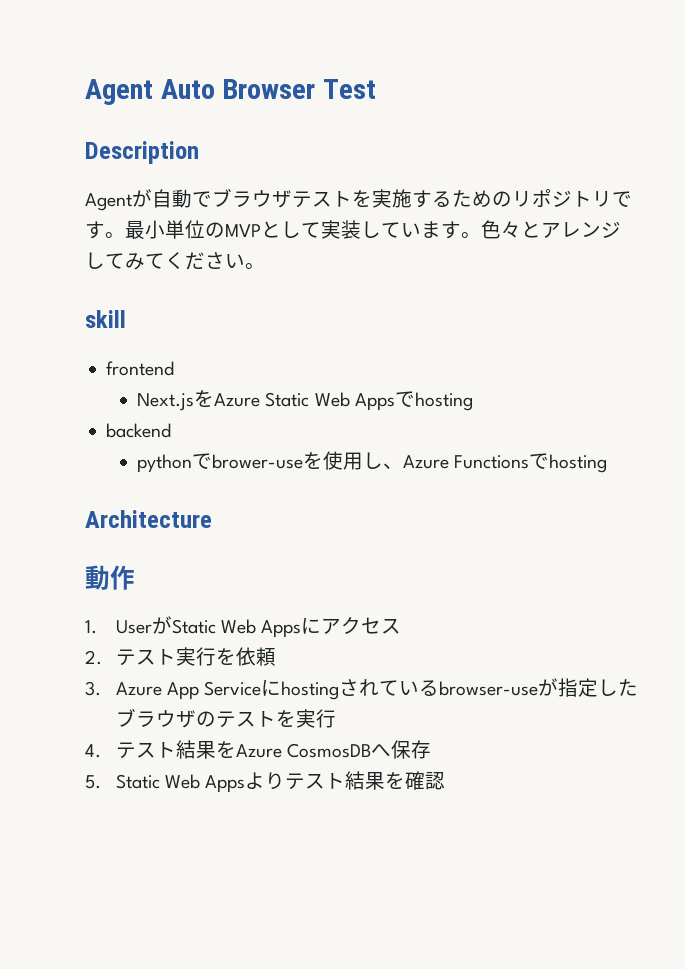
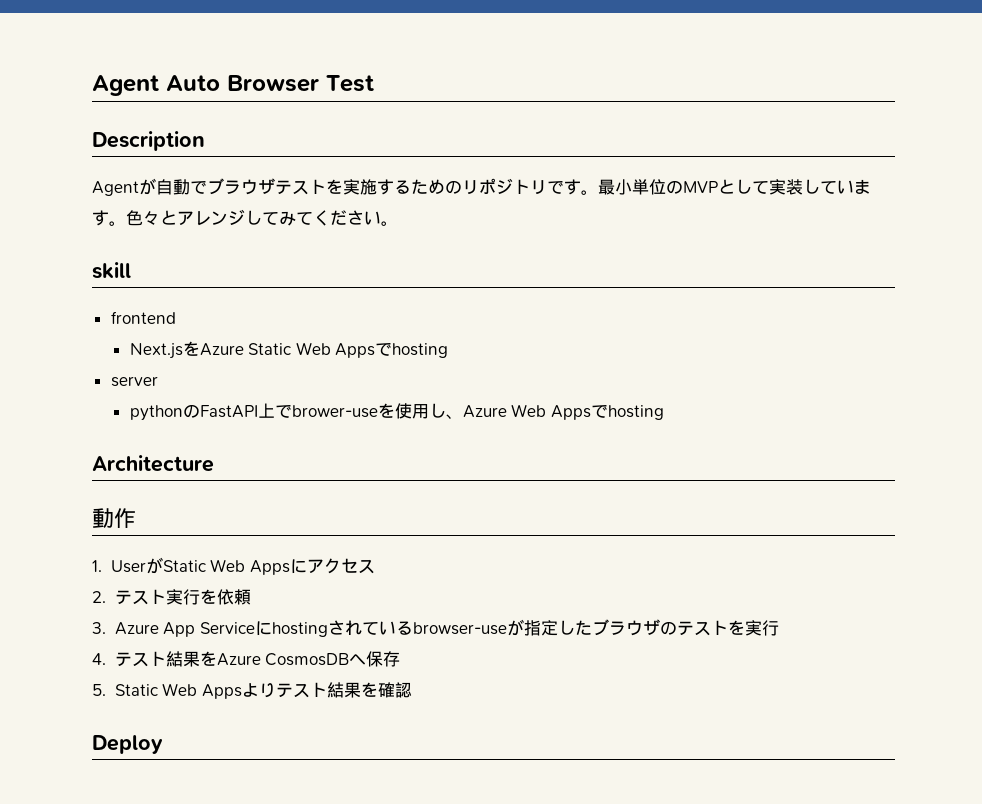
- backend
+ server
- pythonでbrower-useを使用し、Azure Functionsでhosting
+ pythonのFastAPI上でbrower-useを使用し、Azure Web Appsでhosting
+ Deploy

